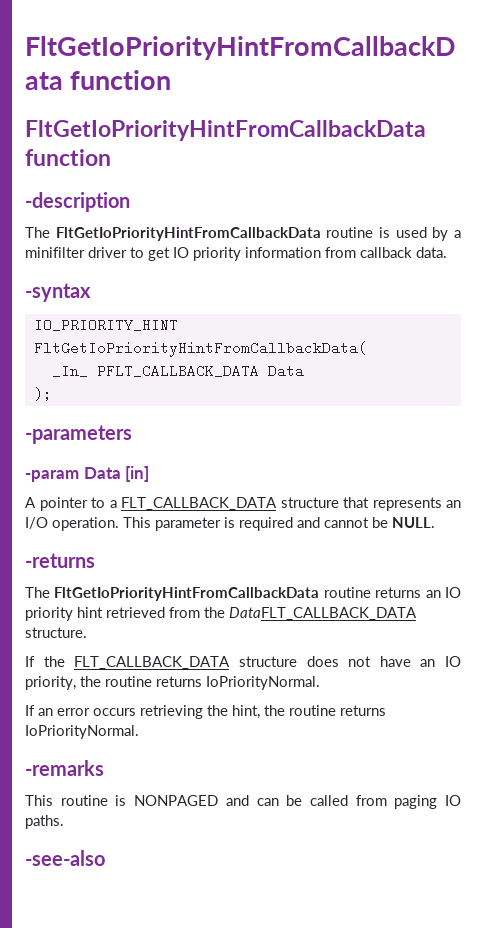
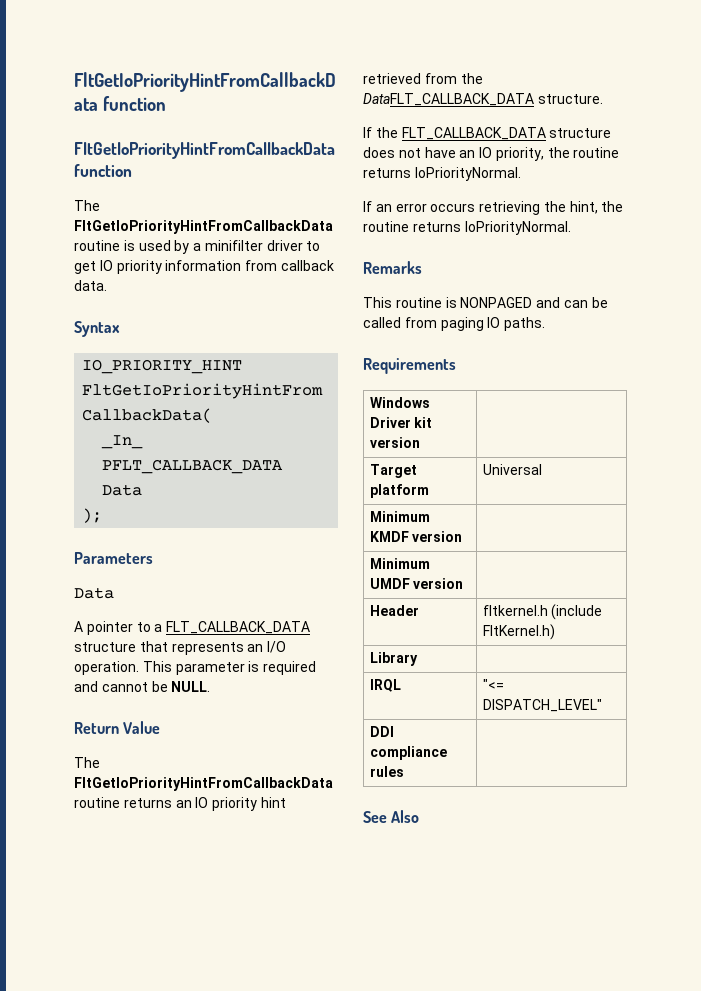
- -description
- -syntax
+ Syntax
- -parameters
- -param Data [in]
+ Parameters
+ Data
- -returns
+ Return Value
- -remarks
+ Remarks
- -see-also
+ Requirements
+ Windows Driver kit version |
+ Target platform | Universal
+ Minimum KMDF version |
+ Minimum UMDF version |
+ Header | fltkernel.h (include FltKernel.h)
+ Library |
+ IRQL | "<= DISPATCH_LEVEL"
+ DDI compliance rules |
+ See Also

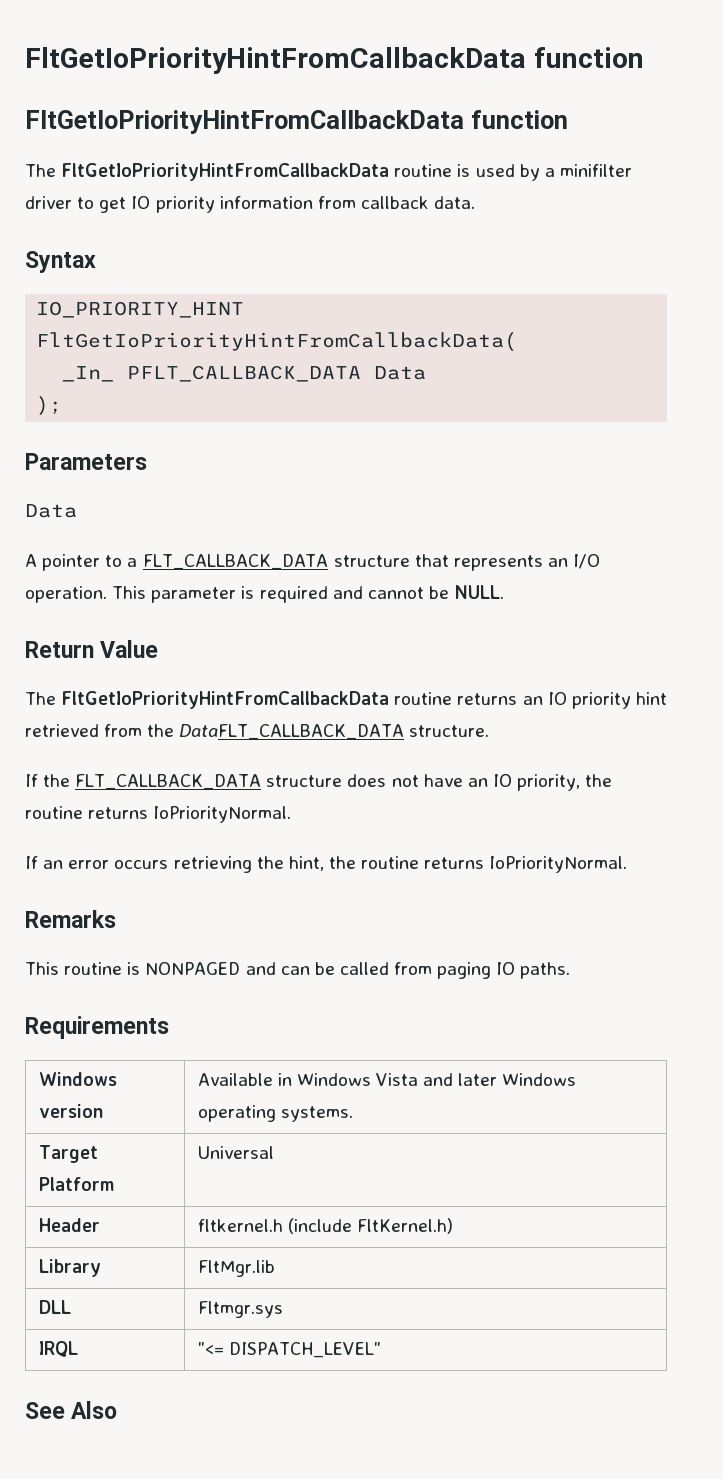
- Windows Driver kit version |
+ Windows version | Available in Windows Vista and later Windows operating systems.
- Target platform | Universal
+ Target Platform | Universal
- Minimum KMDF version |
- Minimum UMDF version |
- Library |
+ Library | FltMgr.lib
+ DLL | Fltmgr.sys
- DDI compliance rules |

